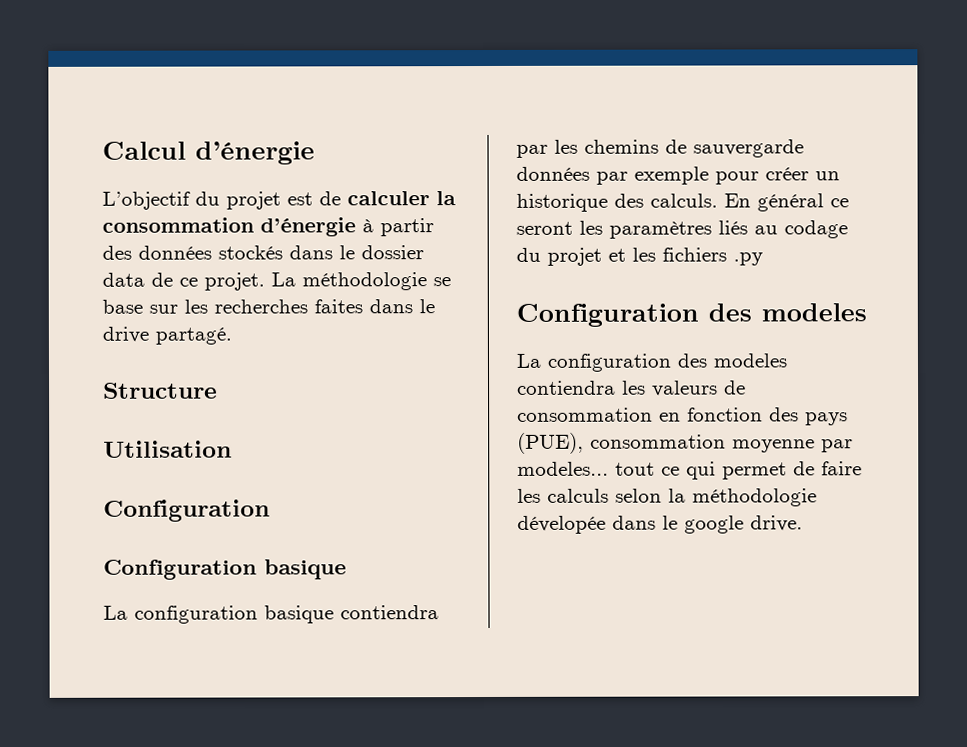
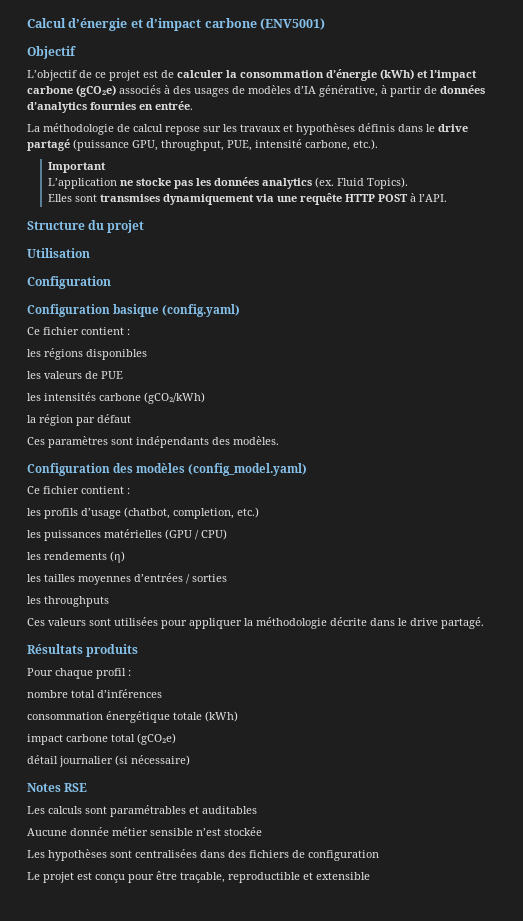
- Calcul d’énergie
+ Calcul d’énergie et d’impact carbone (ENV5001)
+ Objectif
- L’objectif du projet est de calculer la consommation d’énergie à partir des données stockés dans le dossier data de ce projet. La méthodologie se base sur les recherches faites dans le drive partagé.
+ L’objectif de ce projet est de calculer la consommation d’énergie (kWh) et l’impact carbone (gCO₂e) associés à des usages de modèles d’IA générative, à partir de données d’analytics fournies en entrée.
+ La méthodologie de calcul repose sur les travaux et hypothèses définis dans le drive partagé (puissance GPU, throughput, PUE, intensité carbone, etc.).
+ Important
+ L’application ne stocke pas les données analytics (ex. Fluid Topics).
+ Elles sont transmises dynamiquement via une requête HTTP POST à l’API.
- Structure
+ Structure du projet
- Configuration basique
- La configuration basique contiendra par les chemins de sauvergarde données par exemple pour créer un historique des calculs. En général ce seront les paramètres liés au codage du projet et les fichiers .py
- Configuration des modeles
- La configuration des modeles contiendra les valeurs de consommation en fonction des pays (PUE), consommation moyenne par modeles... tout ce qui permet de faire les calculs selon la méthodologie dévelopée dans le google drive.
+ Configuration basique (config.yaml)
+ Ce fichier contient :
+ les régions disponibles
+ les valeurs de PUE
+ les intensités carbone (gCO₂/kWh)
+ la région par défaut
+ Ces paramètres sont indépendants des modèles.
+ Configuration des modèles (config_model.yaml)
+ Ce fichier contient :
+ les profils d’usage (chatbot, completion, etc.)
+ les puissances matérielles (GPU / CPU)
+ les rendements (η)
+ les tailles moyennes d’entrées / sorties
+ les throughputs
+ Ces valeurs sont utilisées pour appliquer la méthodologie décrite dans le drive partagé.
+ Résultats produits
+ Pour chaque profil :
+ nombre total d’inférences
+ consommation énergétique totale (kWh)
+ impact carbone total (gCO₂e)
+ détail journalier (si nécessaire)
+ Notes RSE
+ Les calculs sont paramétrables et auditables
+ Aucune donnée métier sensible n’est stockée
+ Les hypothèses sont centralisées dans des fichiers de configuration
+ Le projet est conçu pour être traçable, reproductible et extensible

